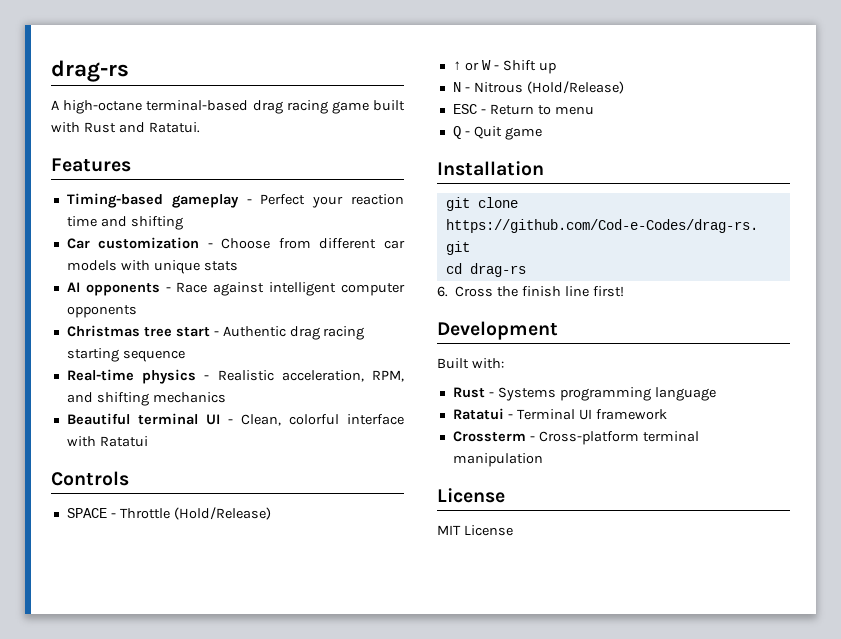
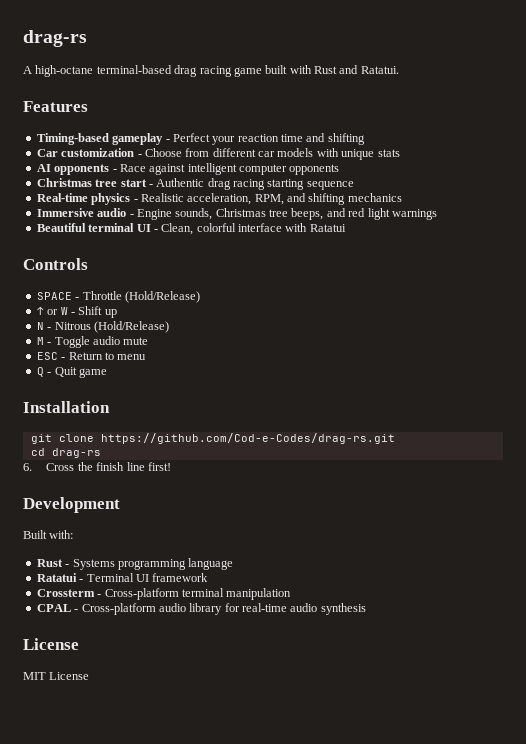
+ Immersive audio - Engine sounds, Christmas tree beeps, and red light warnings
+ M - Toggle audio mute
+ CPAL - Cross-platform audio library for real-time audio synthesis

